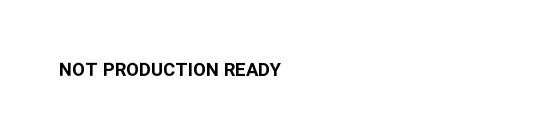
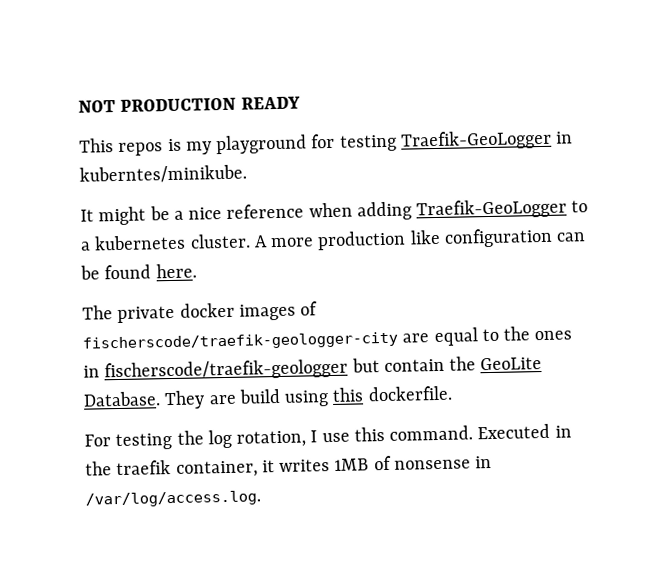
+ This repos is my playground for testing Traefik-GeoLogger in kuberntes/minikube.
+ It might be a nice reference when adding Traefik-GeoLogger to a kubernetes cluster. A more production like configuration can be found here.
+ The private docker images of fischerscode/traefik-geologger-city are equal to the ones in fischerscode/traefik-geologger but contain the GeoLite Database. They are build using this dockerfile.
+ For testing the log rotation, I use this command. Executed in the traefik container, it writes 1MB of nonsense in /var/log/access.log.

